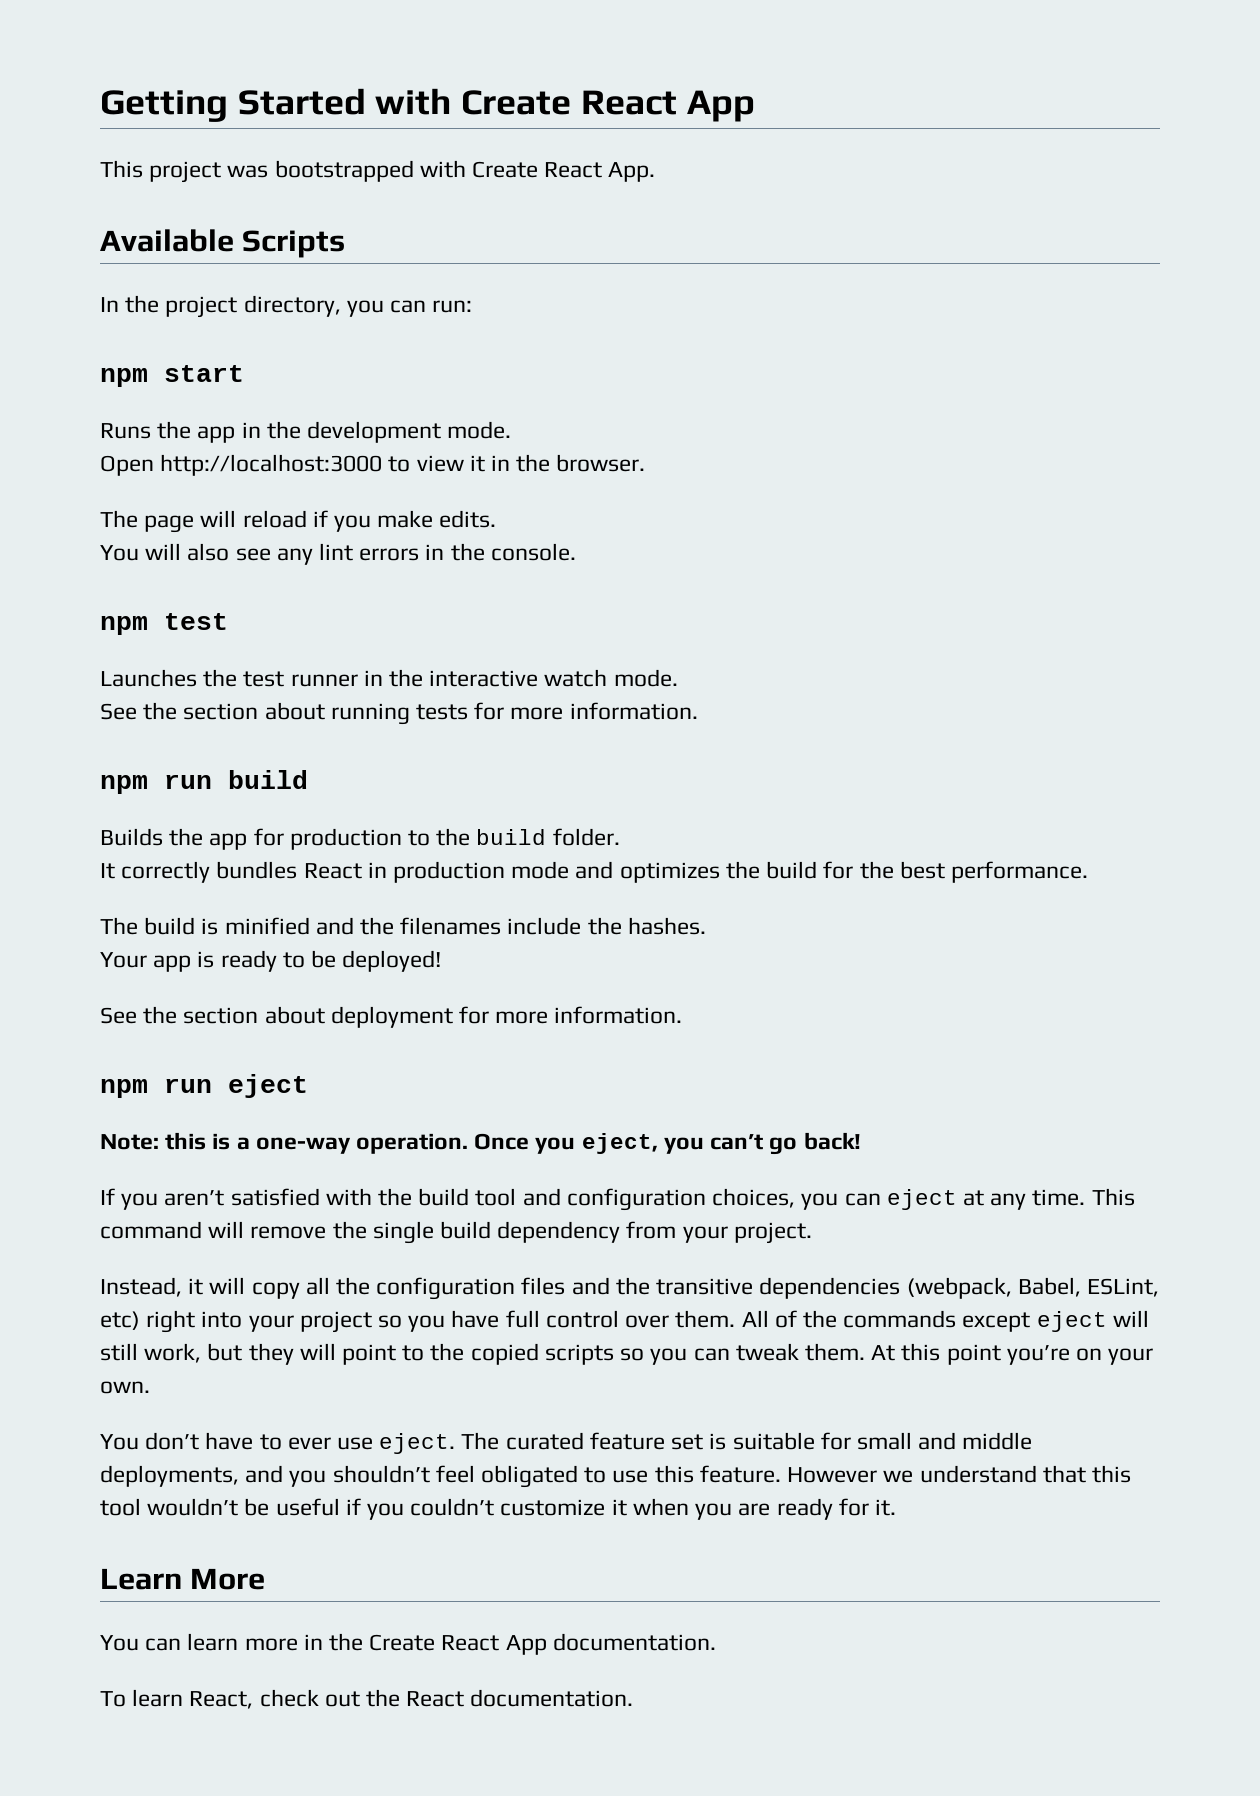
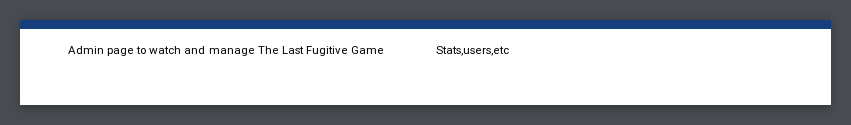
- Getting Started with Create React App
- This project was bootstrapped with Create React App.
- Available Scripts
- In the project directory, you can run:
- npm start
- Runs the app in the development mode.
- Open http://localhost:3000 to view it in the browser.
- The page will reload if you make edits.
- You will also see any lint errors in the console.
- npm test
- Launches the test runner in the interactive watch mode.
- See the section about running tests for more information.
- npm run build
- Builds the app for production to the build folder.
- It correctly bundles React in production mode and optimizes the build for the best performance.
- The build is minified and the filenames include the hashes.
- Your app is ready to be deployed!
- See the section about deployment for more information.
- npm run eject
- Note: this is a one-way operation. Once you eject, you can’t go back!
- If you aren’t satisfied with the build tool and configuration choices, you can eject at any time. This command will remove the single build dependency from your project.
- Instead, it will copy all the configuration files and the transitive dependencies (webpack, Babel, ESLint, etc) right into your project so you have full control over them. All of the commands except eject will still work, but they will point to the copied scripts so you can tweak them. At this point you’re on your own.
- You don’t have to ever use eject. The curated feature set is suitable for small and middle deployments, and you shouldn’t feel obligated to use this feature. However we understand that this tool wouldn’t be useful if you couldn’t customize it when you are ready for it.
- Learn More
- You can learn more in the Create React App documentation.
- To learn React, check out the React documentation.
+ Admin page to watch and manage The Last Fugitive Game Stats,users,etc

